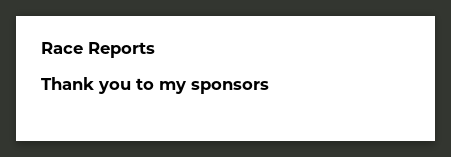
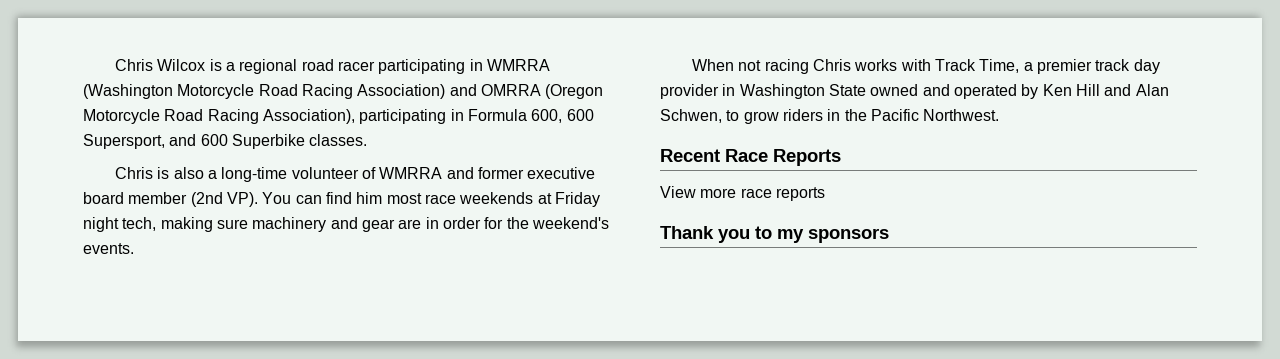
- Race Reports
+ Chris Wilcox is a regional road racer participating in WMRRA (Washington Motorcycle Road Racing Association) and OMRRA (Oregon Motorcycle Road Racing Association), participating in Formula 600, 600 Supersport, and 600 Superbike classes.
+ Chris is also a long-time volunteer of WMRRA and former executive board member (2nd VP). You can find him most race weekends at Friday night tech, making sure machinery and gear are in order for the weekend's events.
+ When not racing Chris works with Track Time, a premier track day provider in Washington State owned and operated by Ken Hill and Alan Schwen, to grow riders in the Pacific Northwest.
+ Recent Race Reports
+ View more race reports

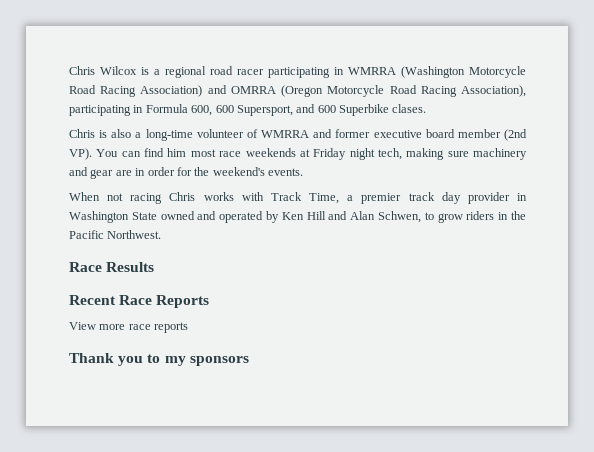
- Chris Wilcox is a regional road racer participating in WMRRA (Washington Motorcycle Road Racing Association) and OMRRA (Oregon Motorcycle Road Racing Association), participating in Formula 600, 600 Supersport, and 600 Superbike classes.
+ Chris Wilcox is a regional road racer participating in WMRRA (Washington Motorcycle Road Racing Association) and OMRRA (Oregon Motorcycle Road Racing Association), participating in Formula 600, 600 Supersport, and 600 Superbike clases.
+ Race Results

